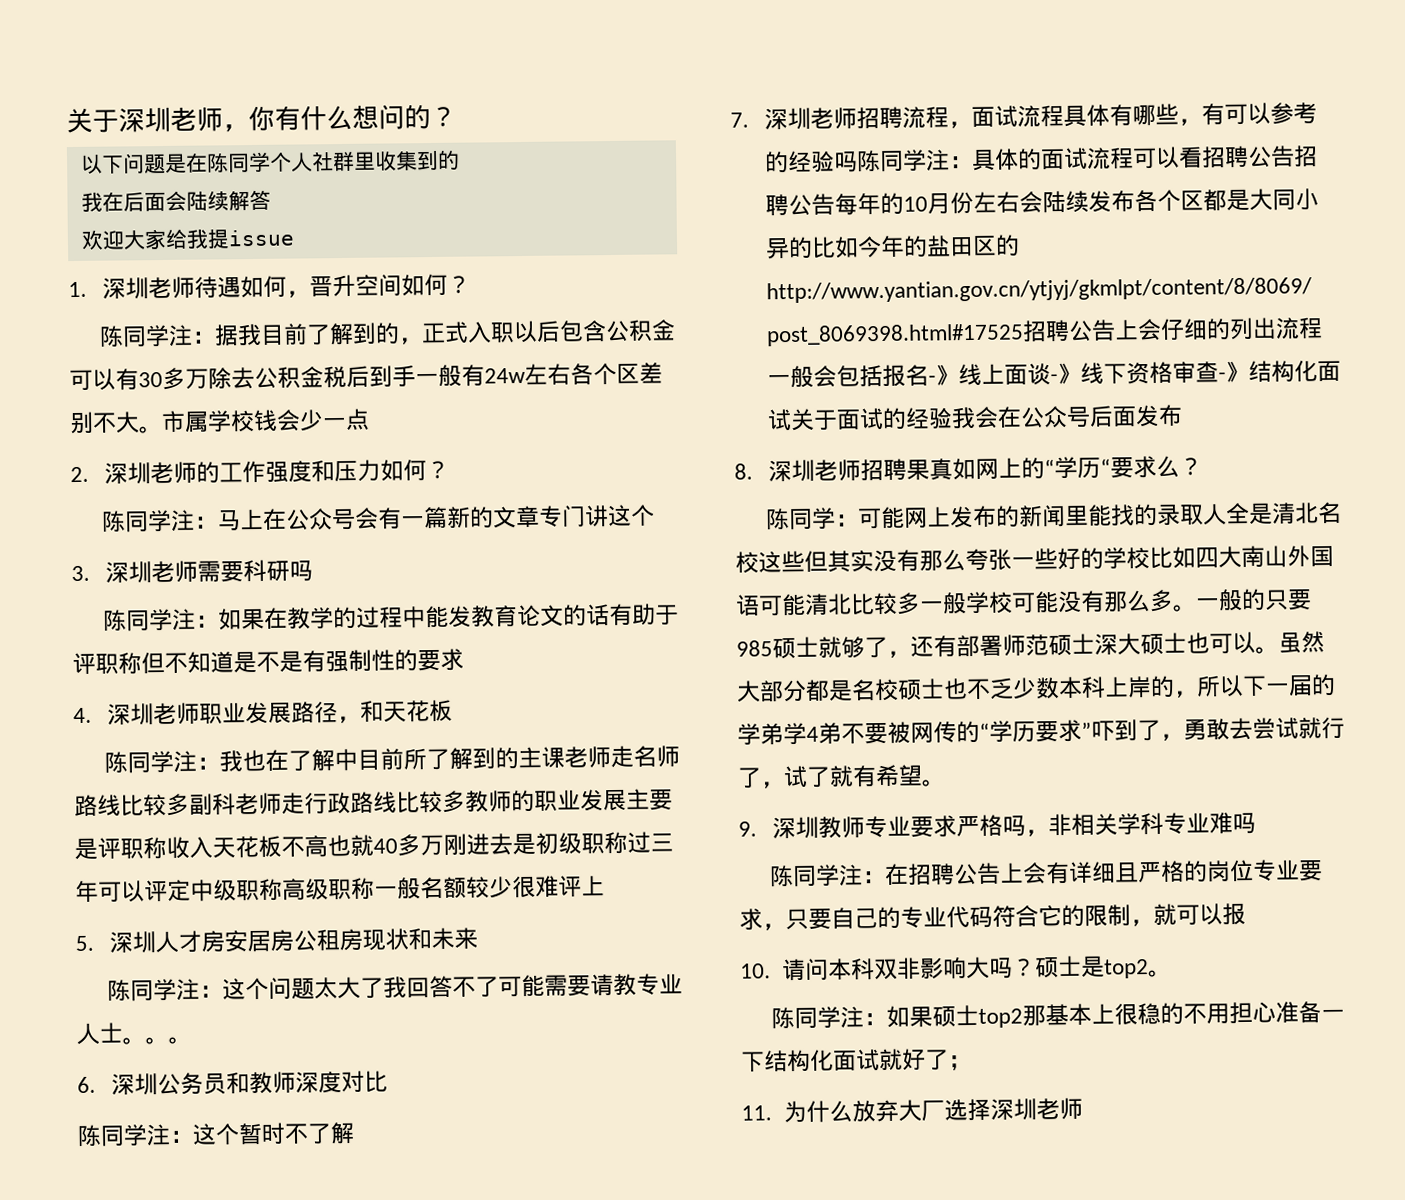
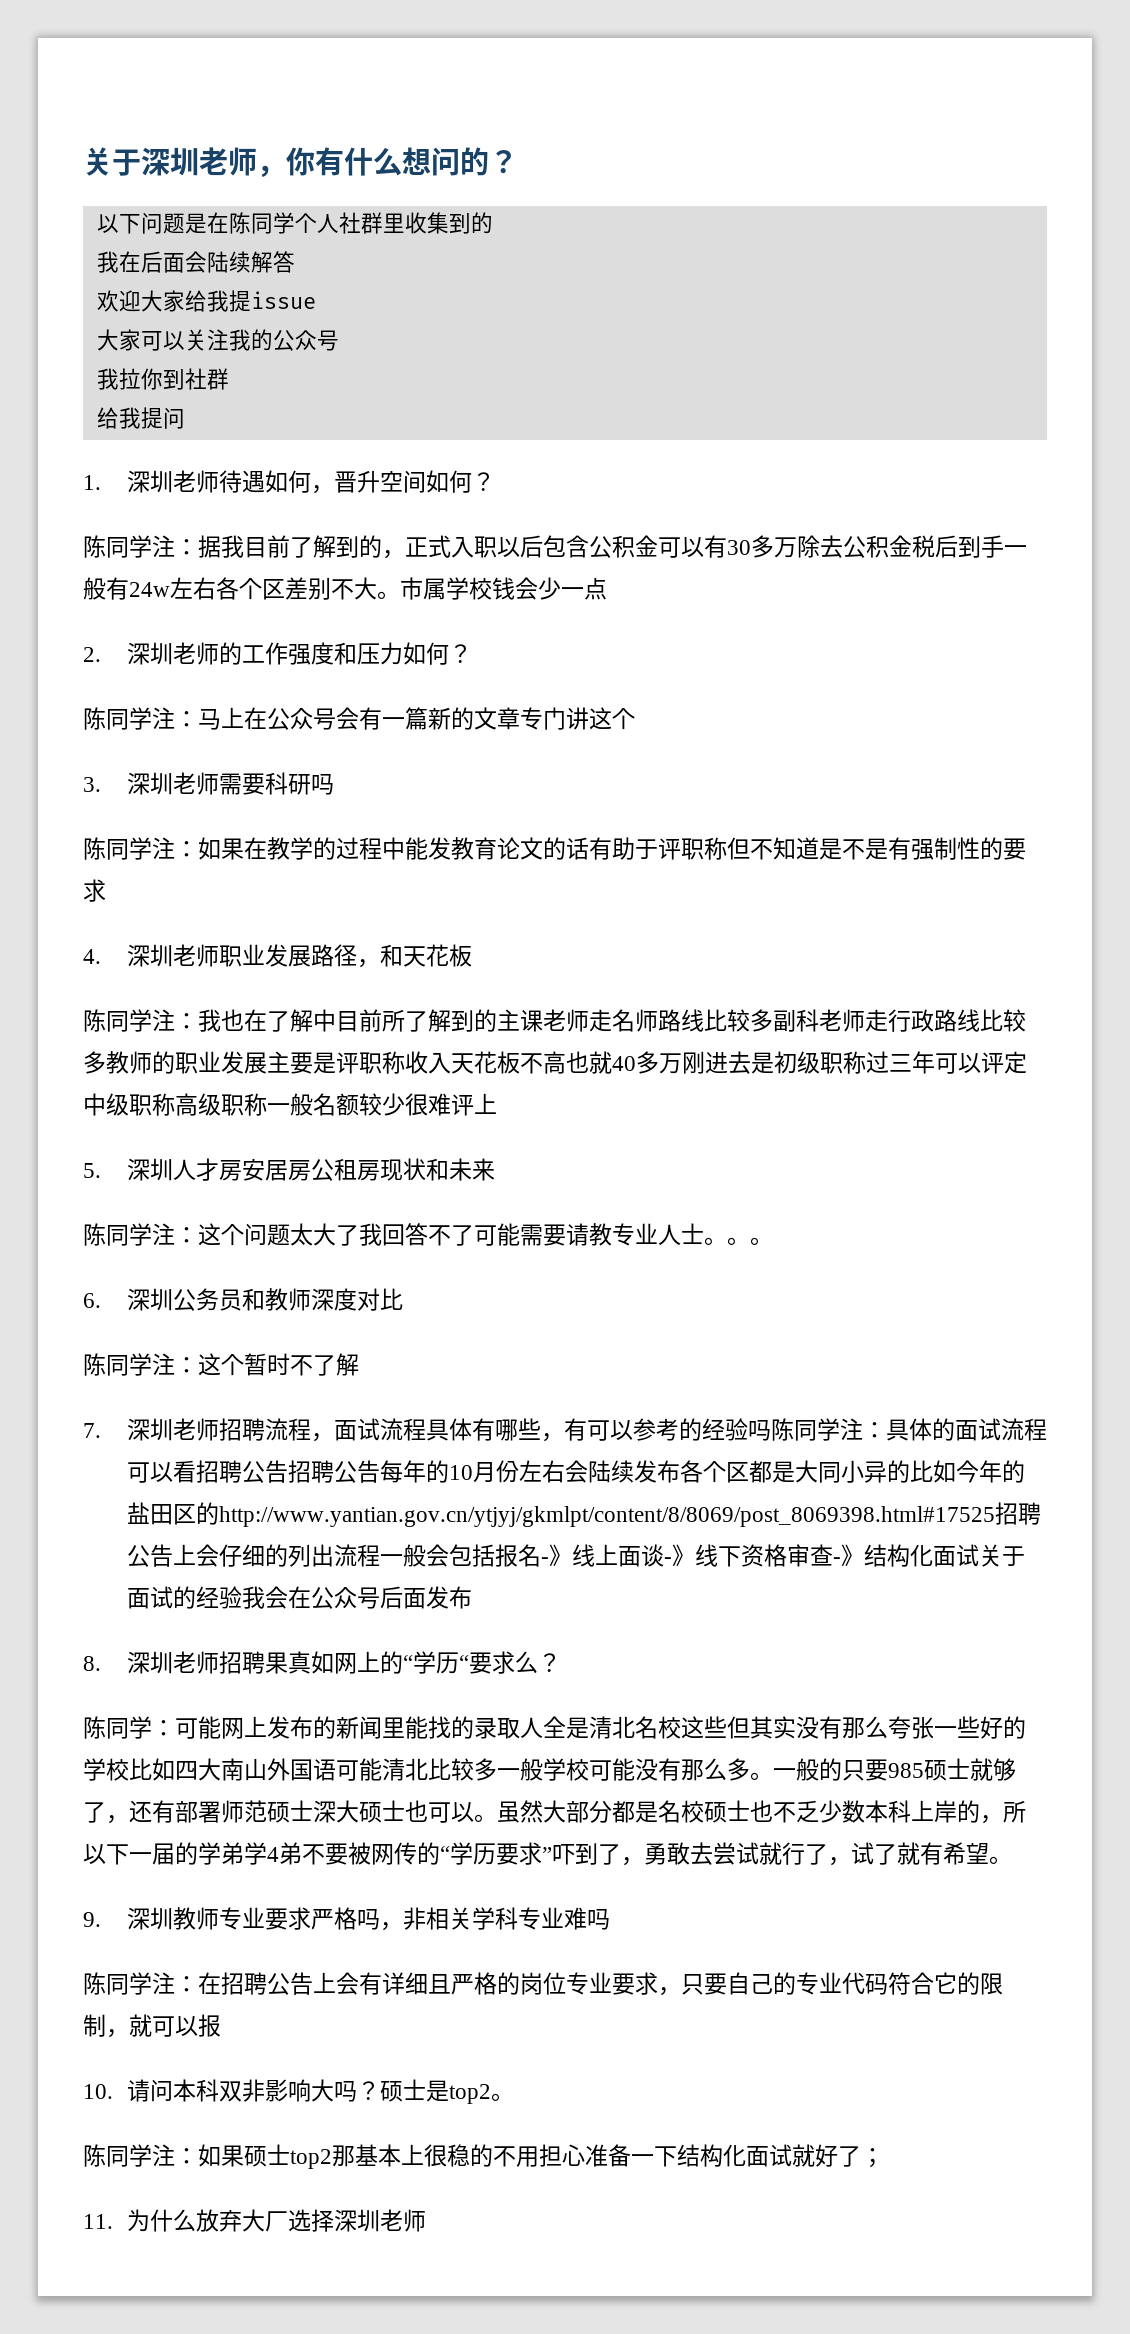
+ 大家可以关注我的公众号
+ 我拉你到社群
+ 给我提问

